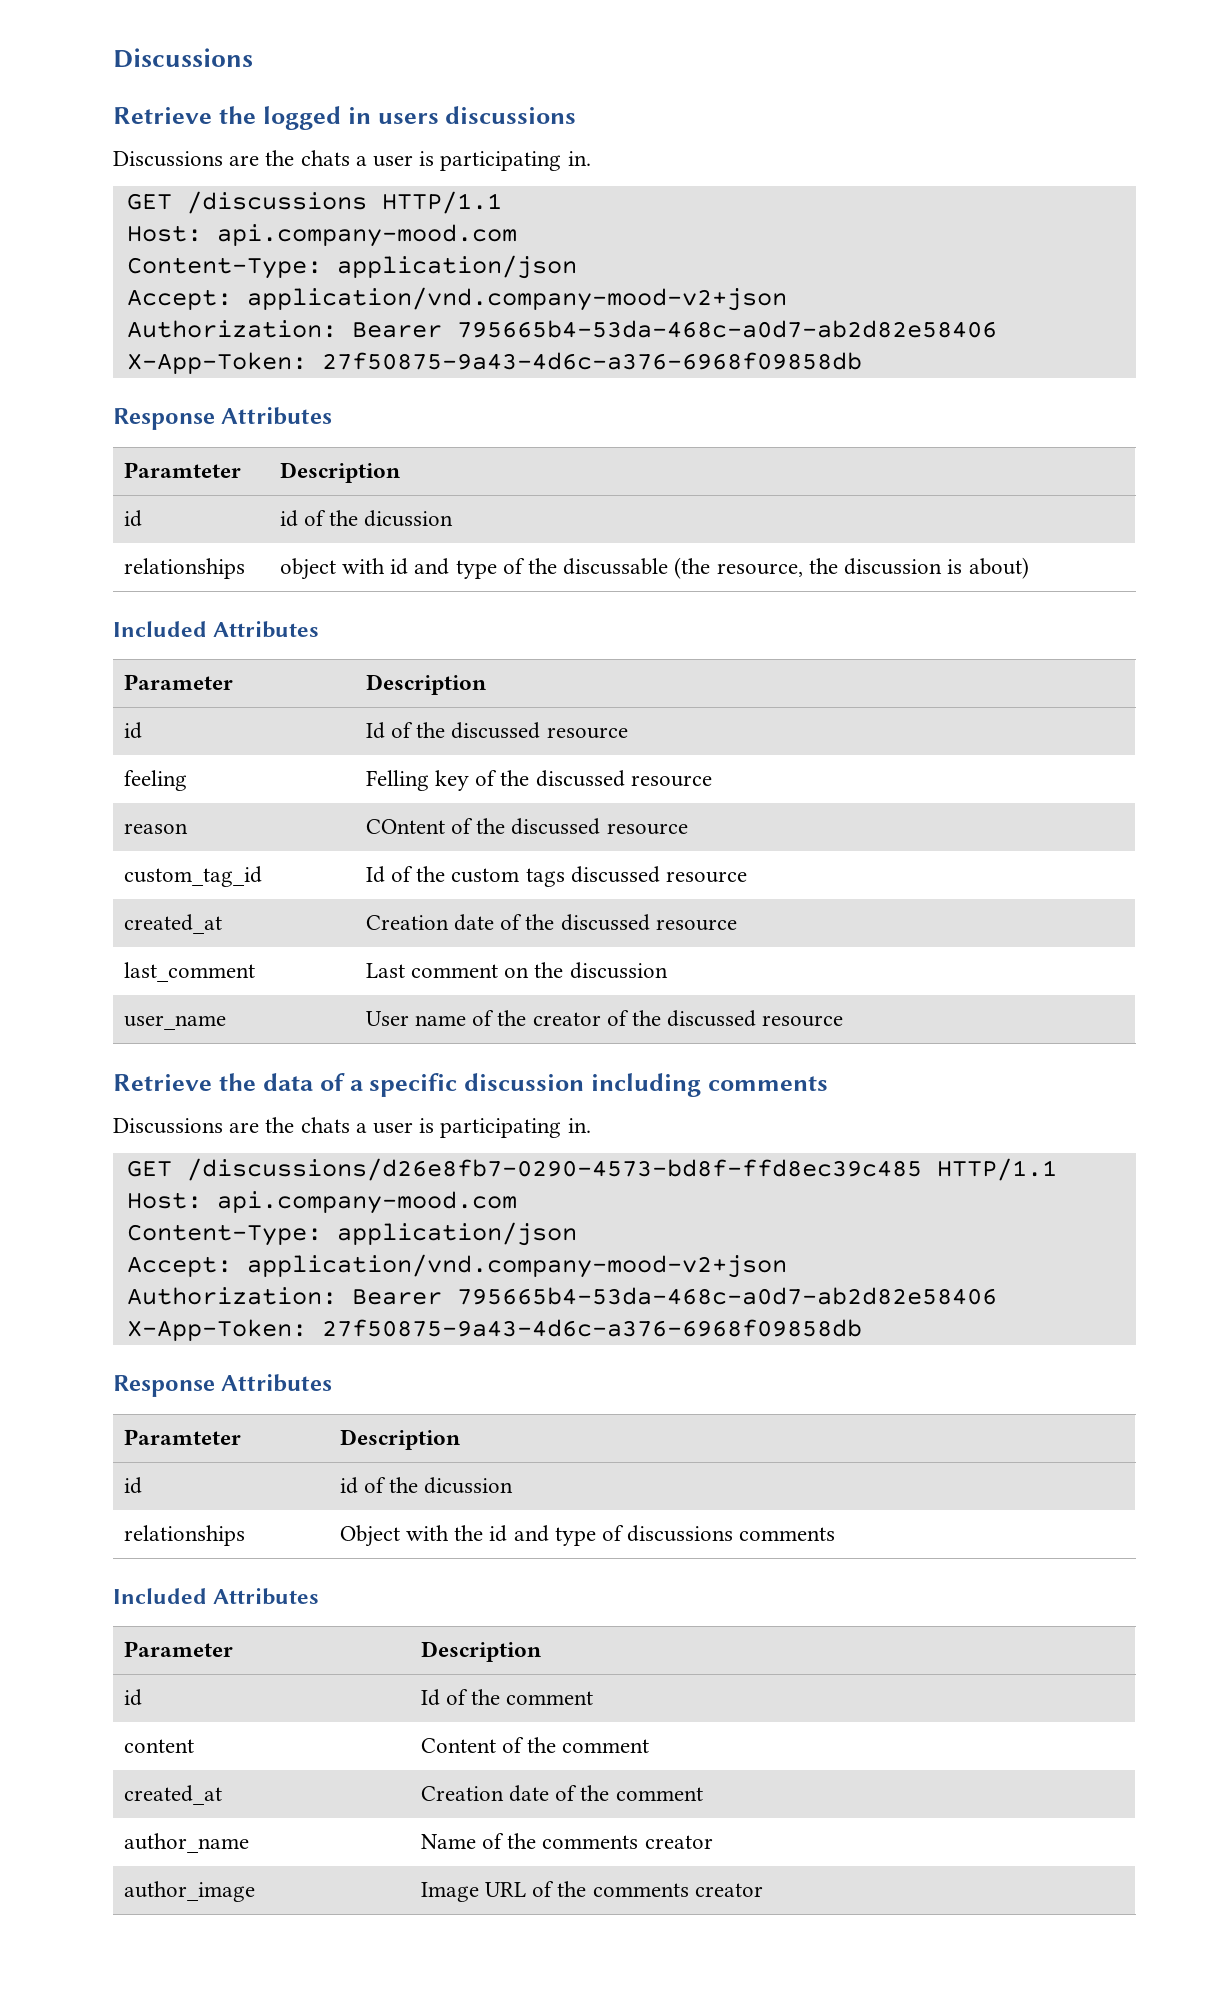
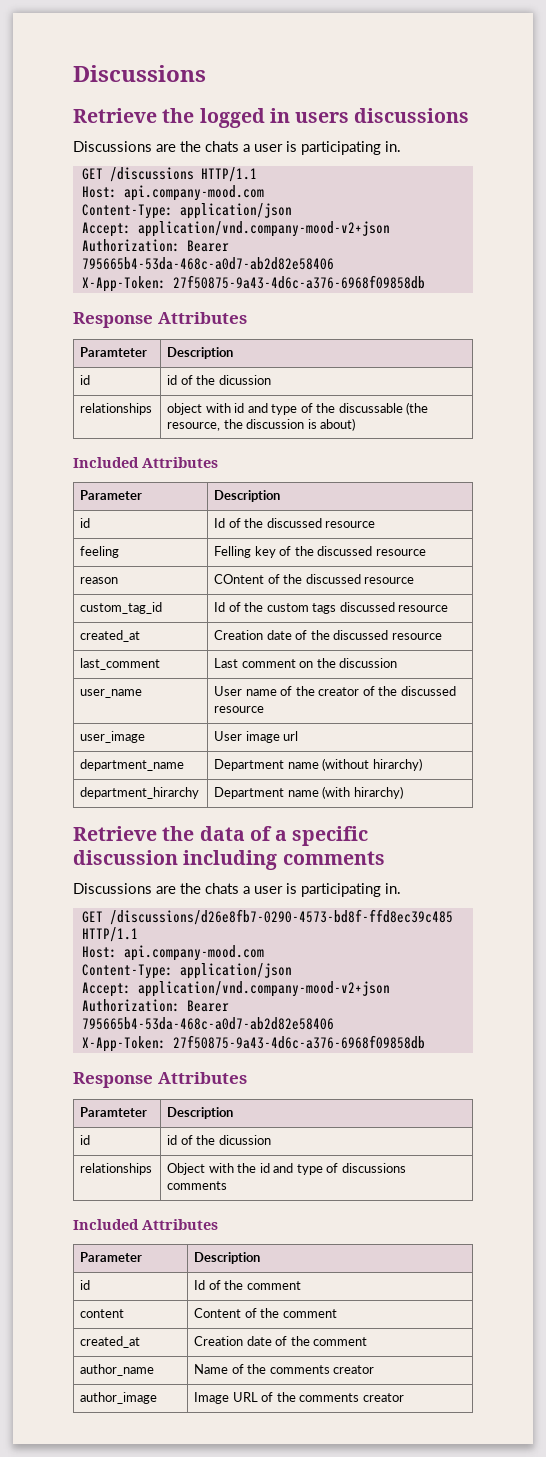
+ user_image | User image url
+ department_name | Department name (without hirarchy)
+ department_hirarchy | Department name (with hirarchy)

